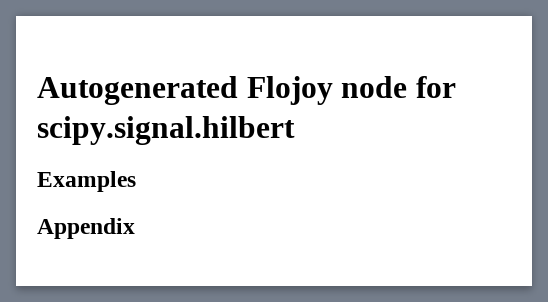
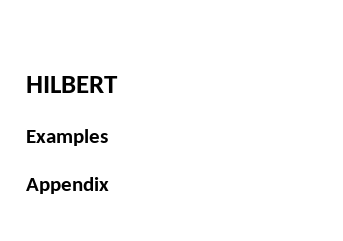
- Autogenerated Flojoy node for scipy.signal.hilbert
+ HILBERT

